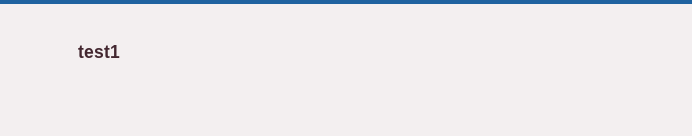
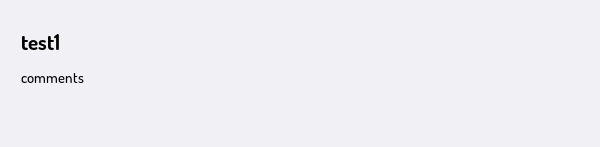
+ comments

